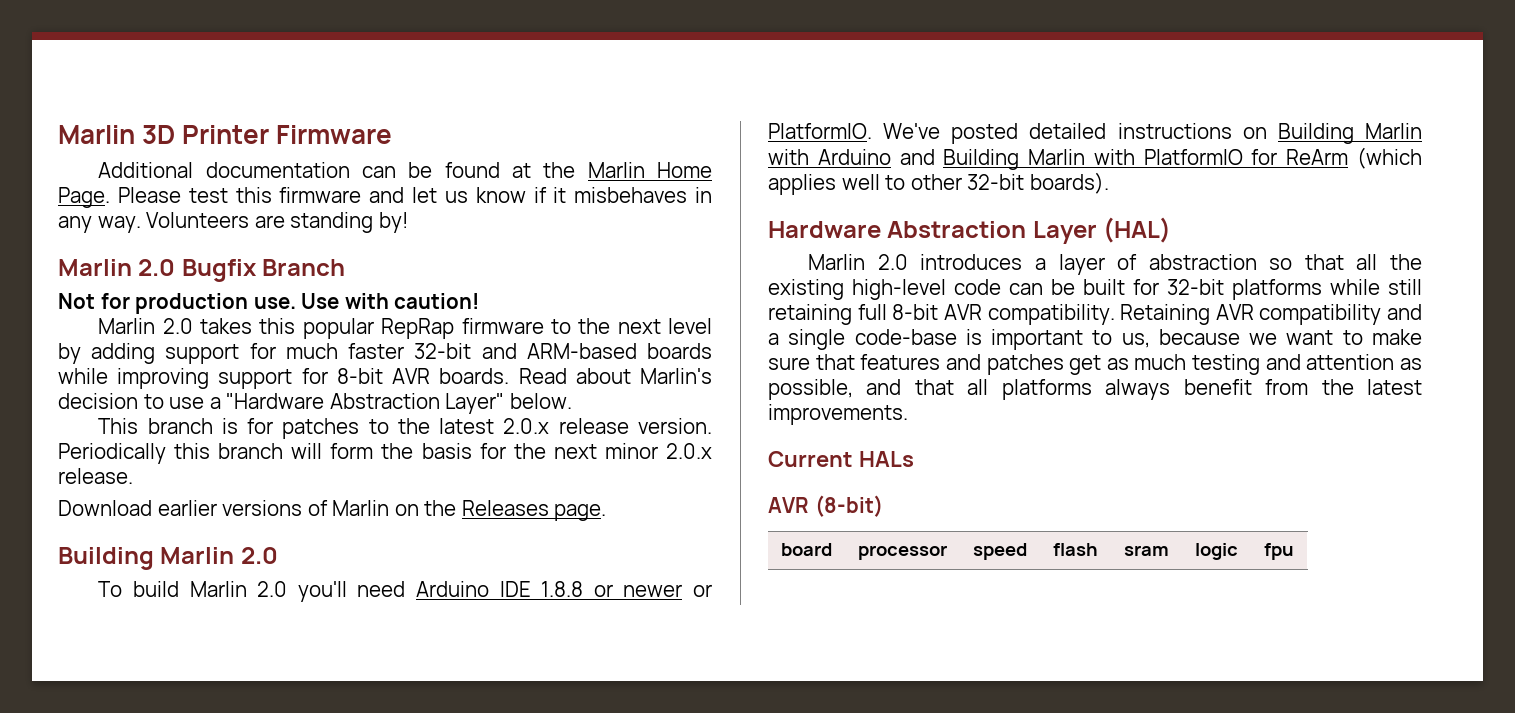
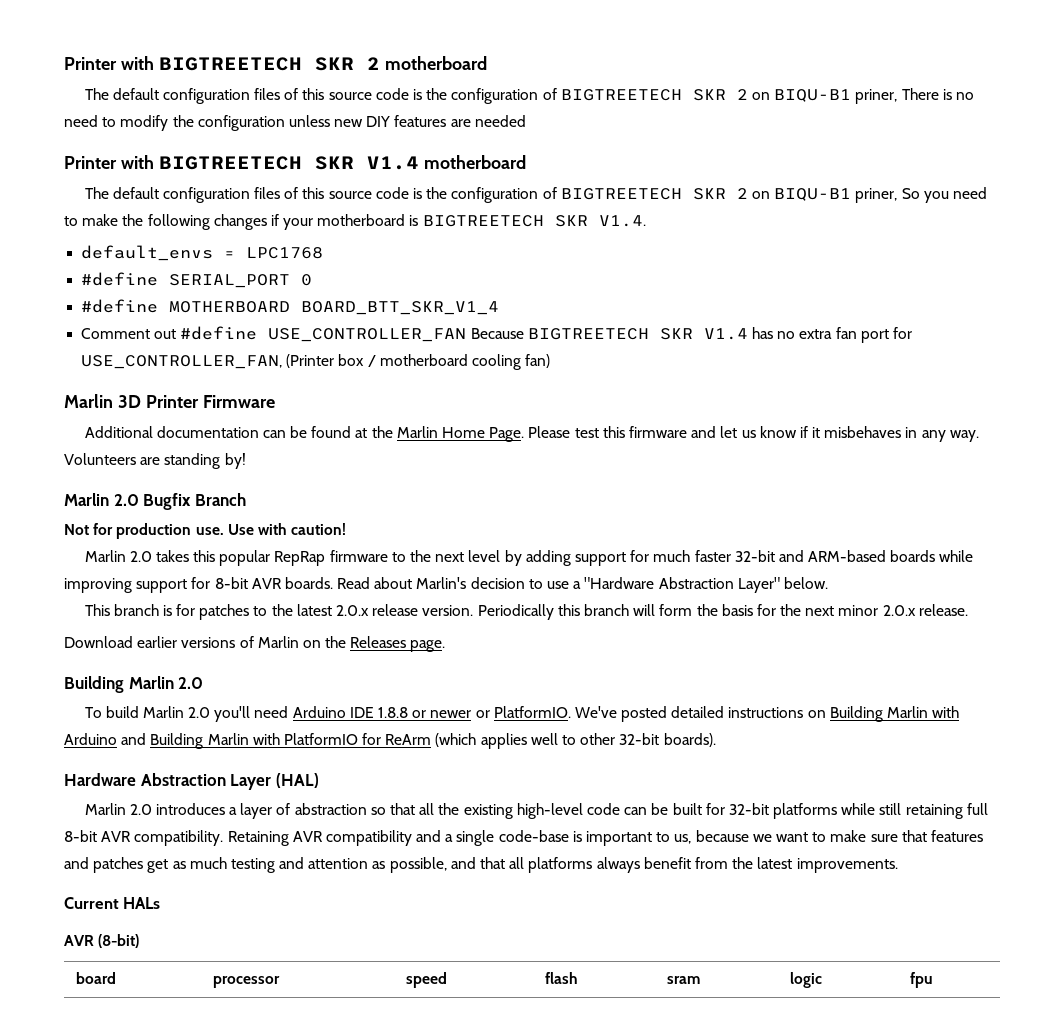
+ Printer with BIGTREETECH SKR 2 motherboard
+ The default configuration files of this source code is the configuration of BIGTREETECH SKR 2 on BIQU-B1 priner, There is no need to modify the configuration unless new DIY features are needed
+ Printer with BIGTREETECH SKR V1.4 motherboard
+ The default configuration files of this source code is the configuration of BIGTREETECH SKR 2 on BIQU-B1 priner, So you need to make the following changes if your motherboard is BIGTREETECH SKR V1.4.
+ default_envs = LPC1768
+ #define SERIAL_PORT 0
+ #define MOTHERBOARD BOARD_BTT_SKR_V1_4
+ Comment out #define USE_CONTROLLER_FAN Because BIGTREETECH SKR V1.4 has no extra fan port for USE_CONTROLLER_FAN, (Printer box / motherboard cooling fan)

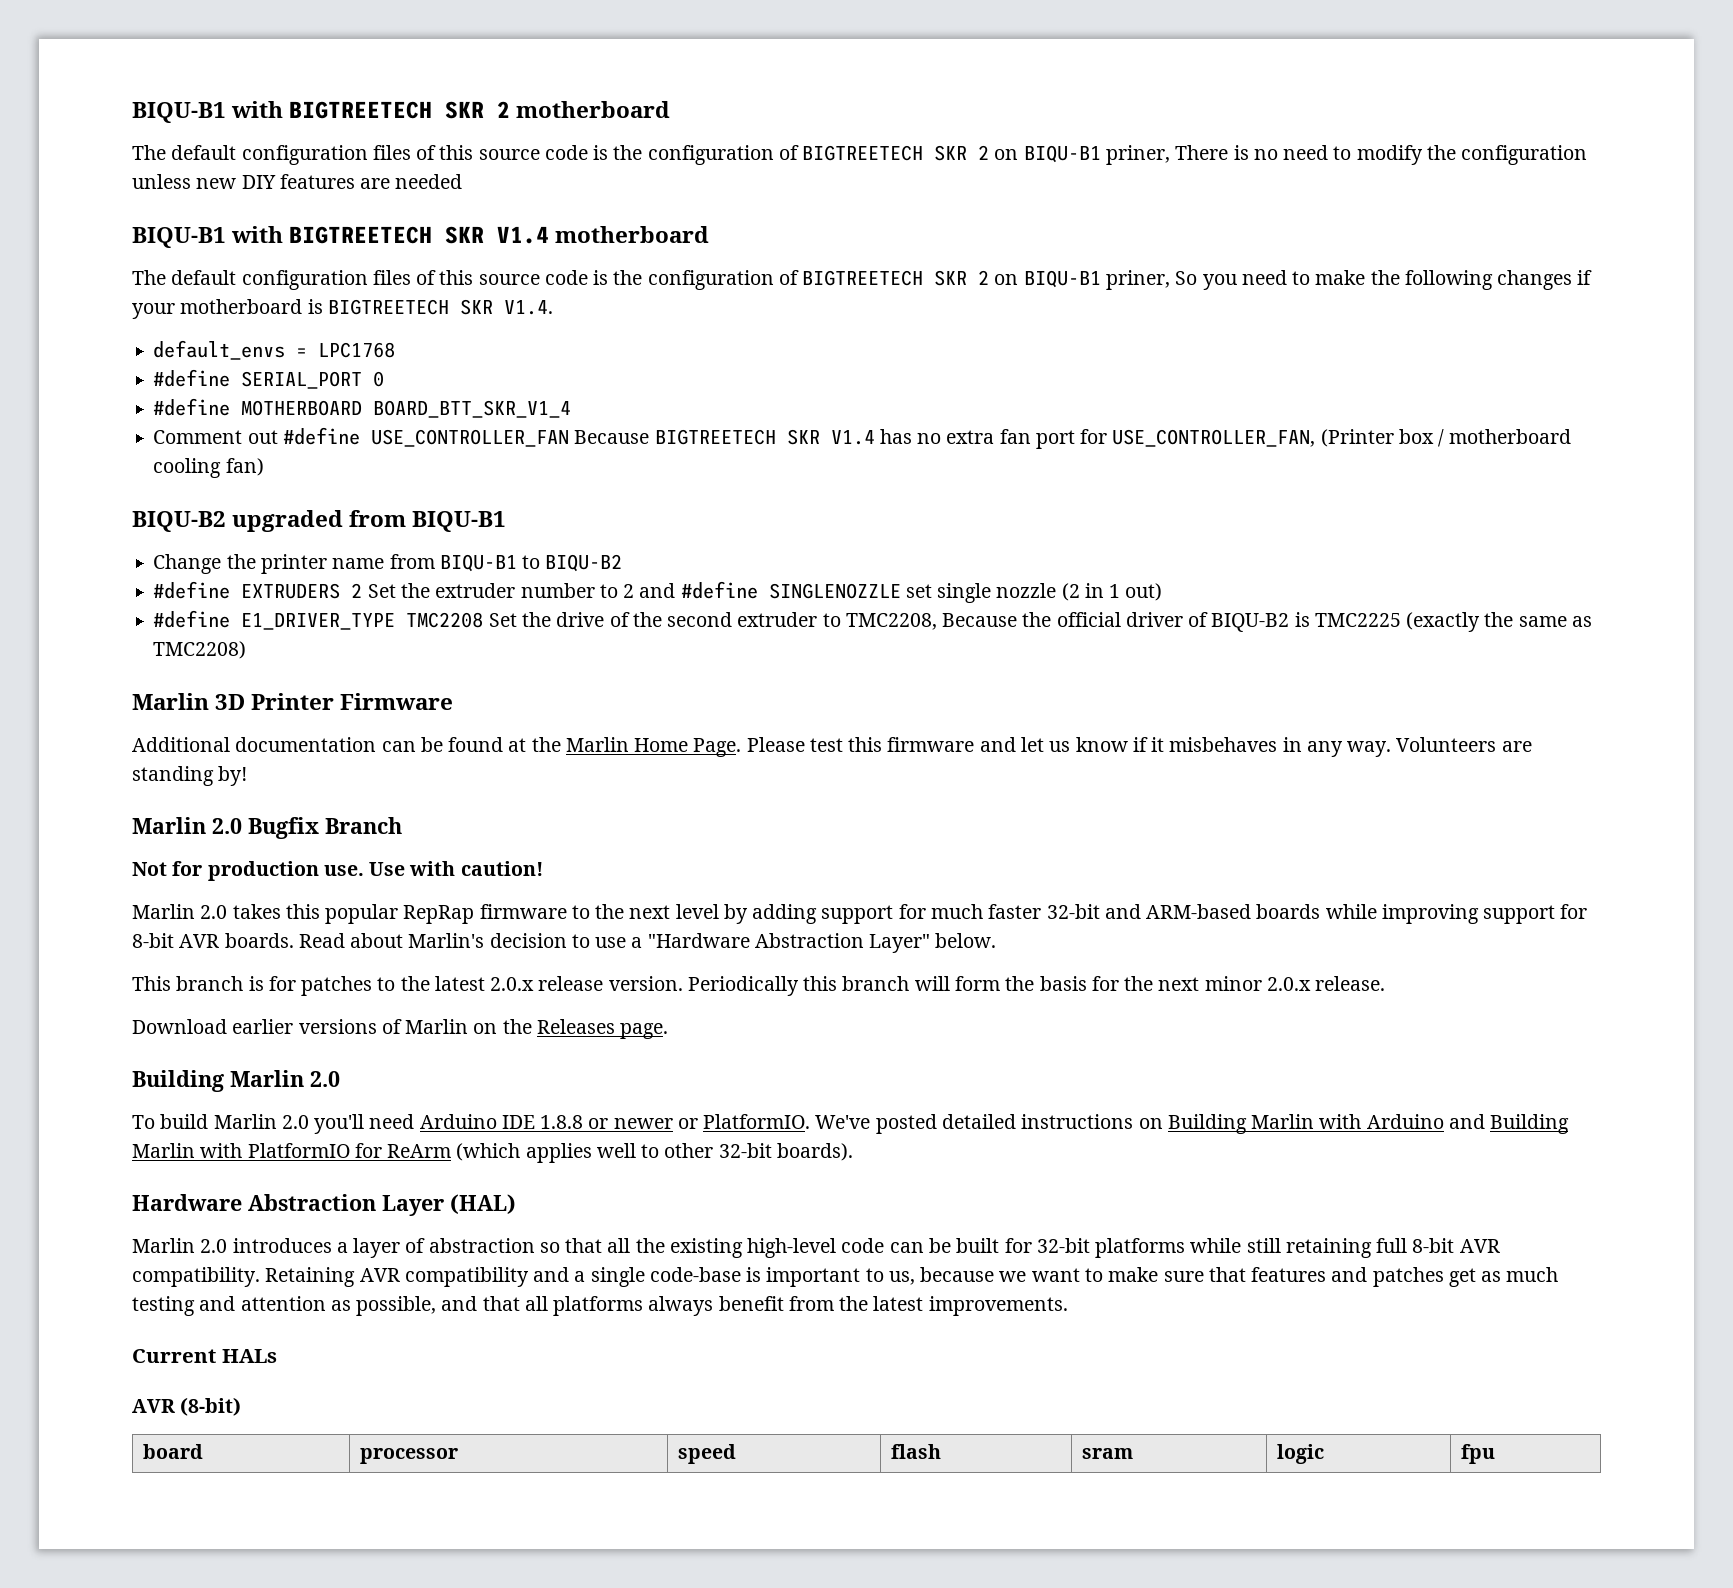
- Printer with BIGTREETECH SKR 2 motherboard
+ BIQU-B1 with BIGTREETECH SKR 2 motherboard
- Printer with BIGTREETECH SKR V1.4 motherboard
+ BIQU-B1 with BIGTREETECH SKR V1.4 motherboard
+ BIQU-B2 upgraded from BIQU-B1
+ Change the printer name from BIQU-B1 to BIQU-B2
+ #define EXTRUDERS 2 Set the extruder number to 2 and #define SINGLENOZZLE set single nozzle (2 in 1 out)
+ #define E1_DRIVER_TYPE TMC2208 Set the drive of the second extruder to TMC2208, Because the official driver of BIQU-B2 is TMC2225 (exactly the same as TMC2208)

